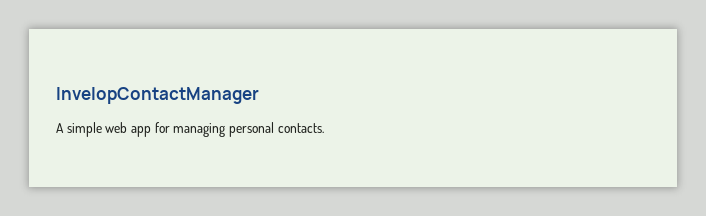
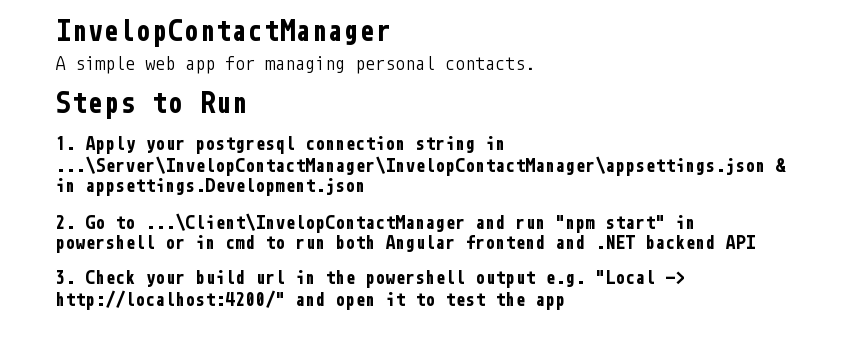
+ Steps to Run
+ 1. Apply your postgresql connection string in ...\Server\InvelopContactManager\InvelopContactManager\appsettings.json & in appsettings.Development.json
+ 2. Go to ...\Client\InvelopContactManager and run "npm start" in powershell or in cmd to run both Angular frontend and .NET backend API
+ 3. Check your build url in the powershell output e.g. "Local -> http://localhost:4200/" and open it to test the app

